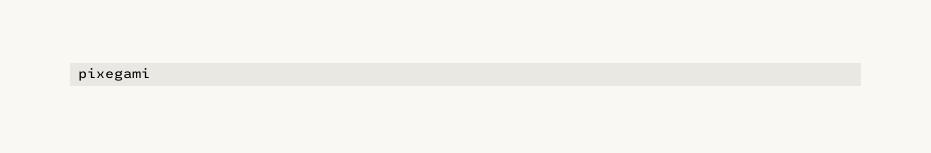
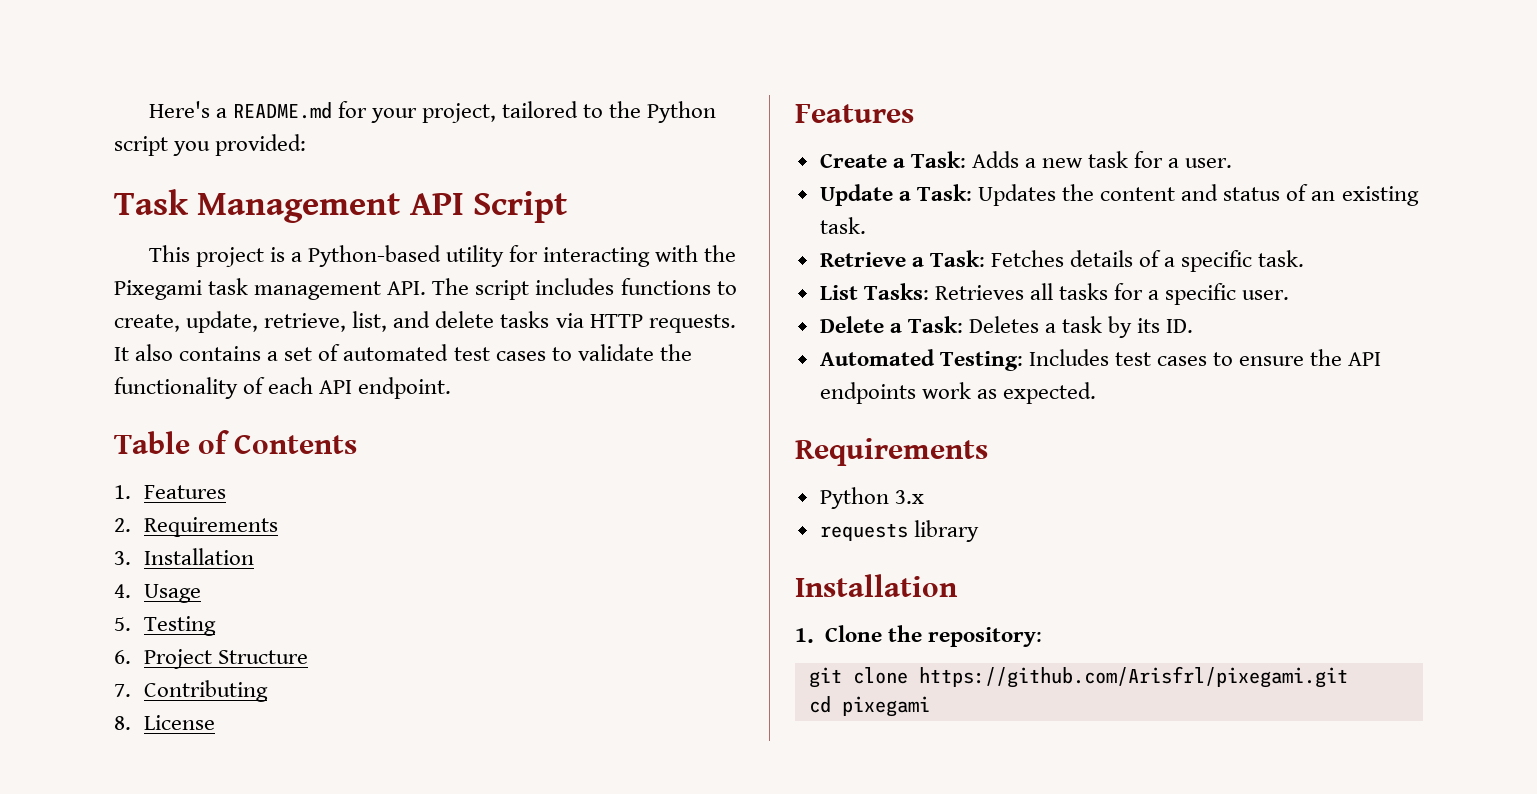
- pixegami
+ Here's a README.md for your project, tailored to the Python script you provided:
+ Task Management API Script
+ This project is a Python-based utility for interacting with the Pixegami task management API. The script includes functions to create, update, retrieve, list, and delete tasks via HTTP requests. It also contains a set of automated test cases to validate the functionality of each API endpoint.
+ Table of Contents
+ 1. Features
+ 2. Requirements
+ 3. Installation
+ 4. Usage
+ 5. Testing
+ 6. Project Structure
+ 7. Contributing
+ 8. License
+ Features
+ Create a Task: Adds a new task for a user.
+ Update a Task: Updates the content and status of an existing task.
+ Retrieve a Task: Fetches details of a specific task.
+ List Tasks: Retrieves all tasks for a specific user.
+ Delete a Task: Deletes a task by its ID.
+ Automated Testing: Includes test cases to ensure the API endpoints work as expected.
+ Requirements
+ Python 3.x
+ requests library
+ Installation
+ 1. Clone the repository:
+ git clone https://github.com/Arisfrl/pixegami.git
+ cd pixegami

